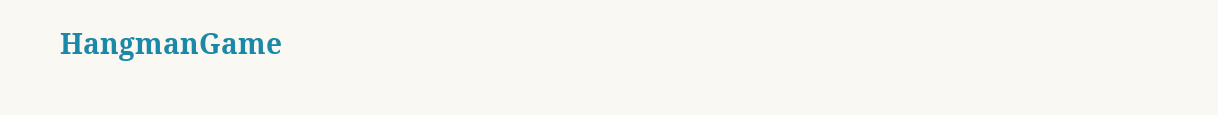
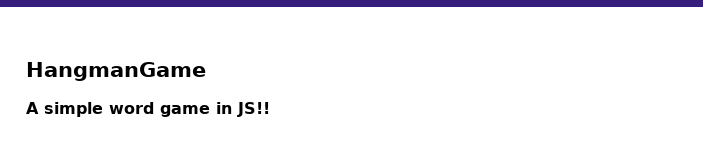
+ A simple word game in JS!!

